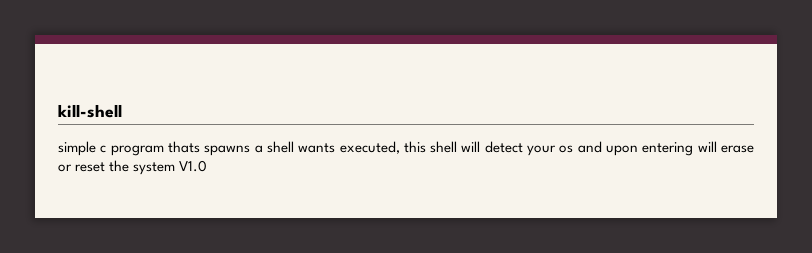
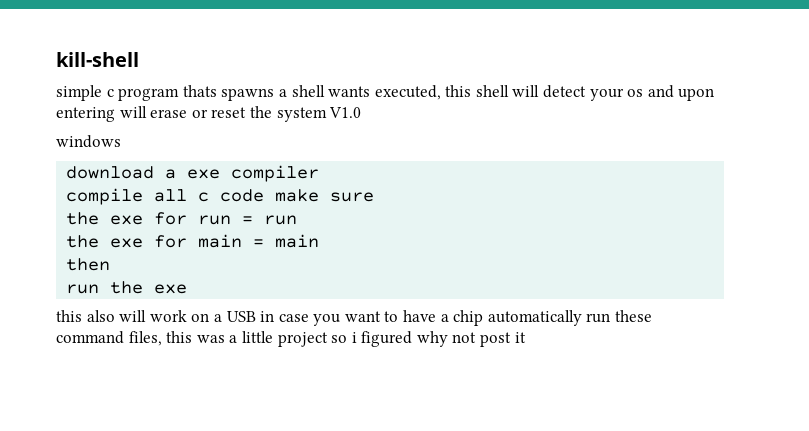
+ windows
+ download a exe compiler
+ compile all c code make sure
+ the exe for run = run
+ the exe for main = main
+ then
+ run the exe
+ this also will work on a USB in case you want to have a chip automatically run these command files, this was a little project so i figured why not post it

